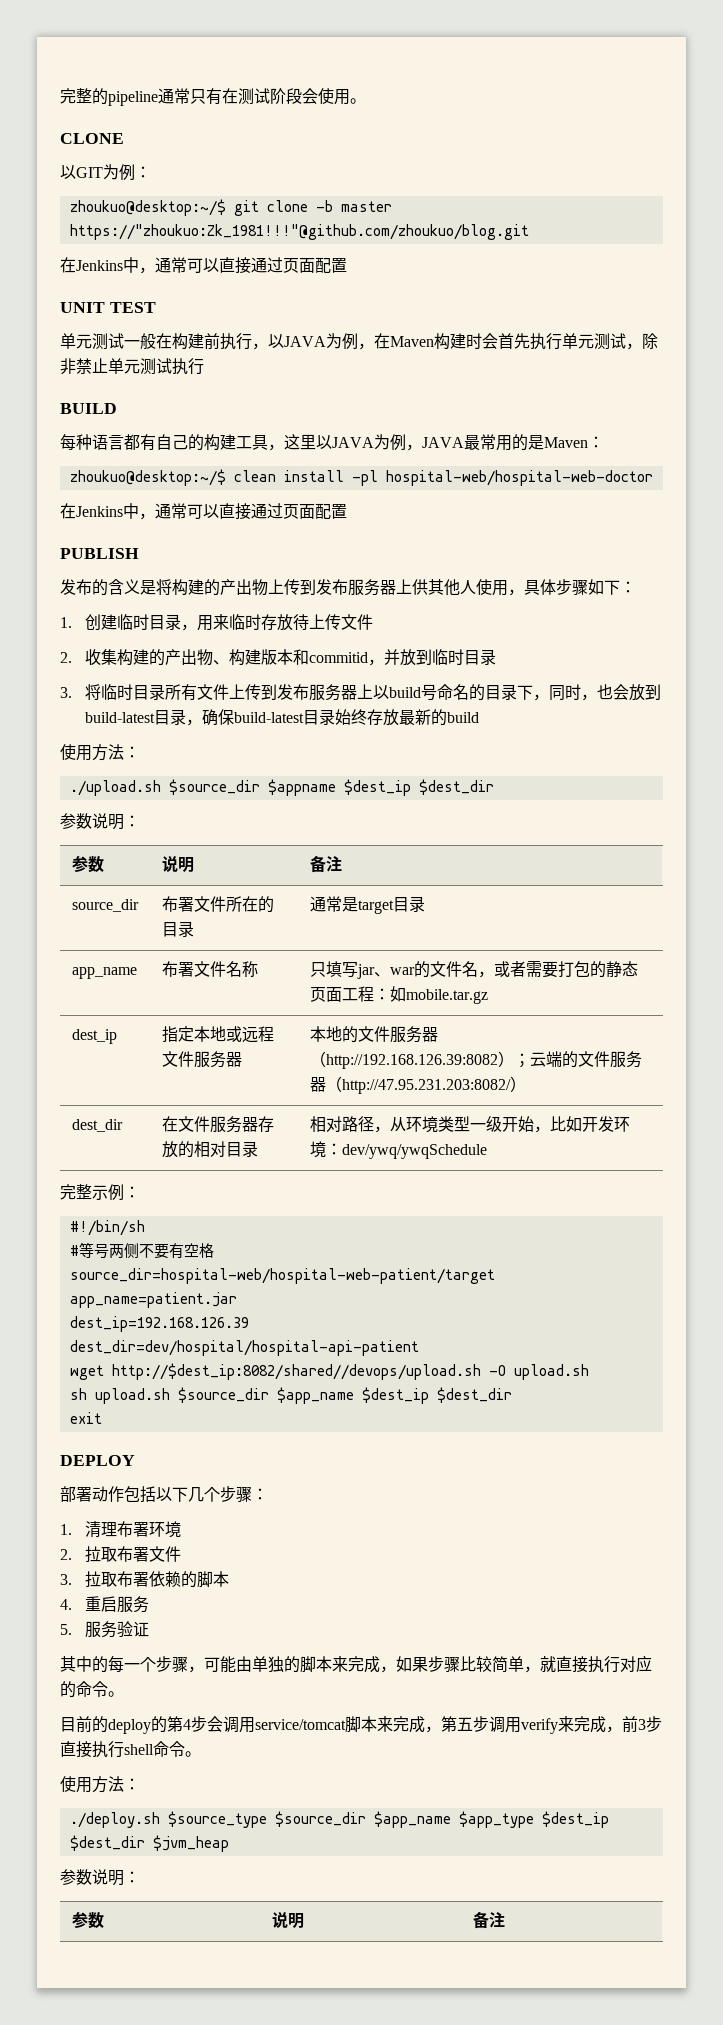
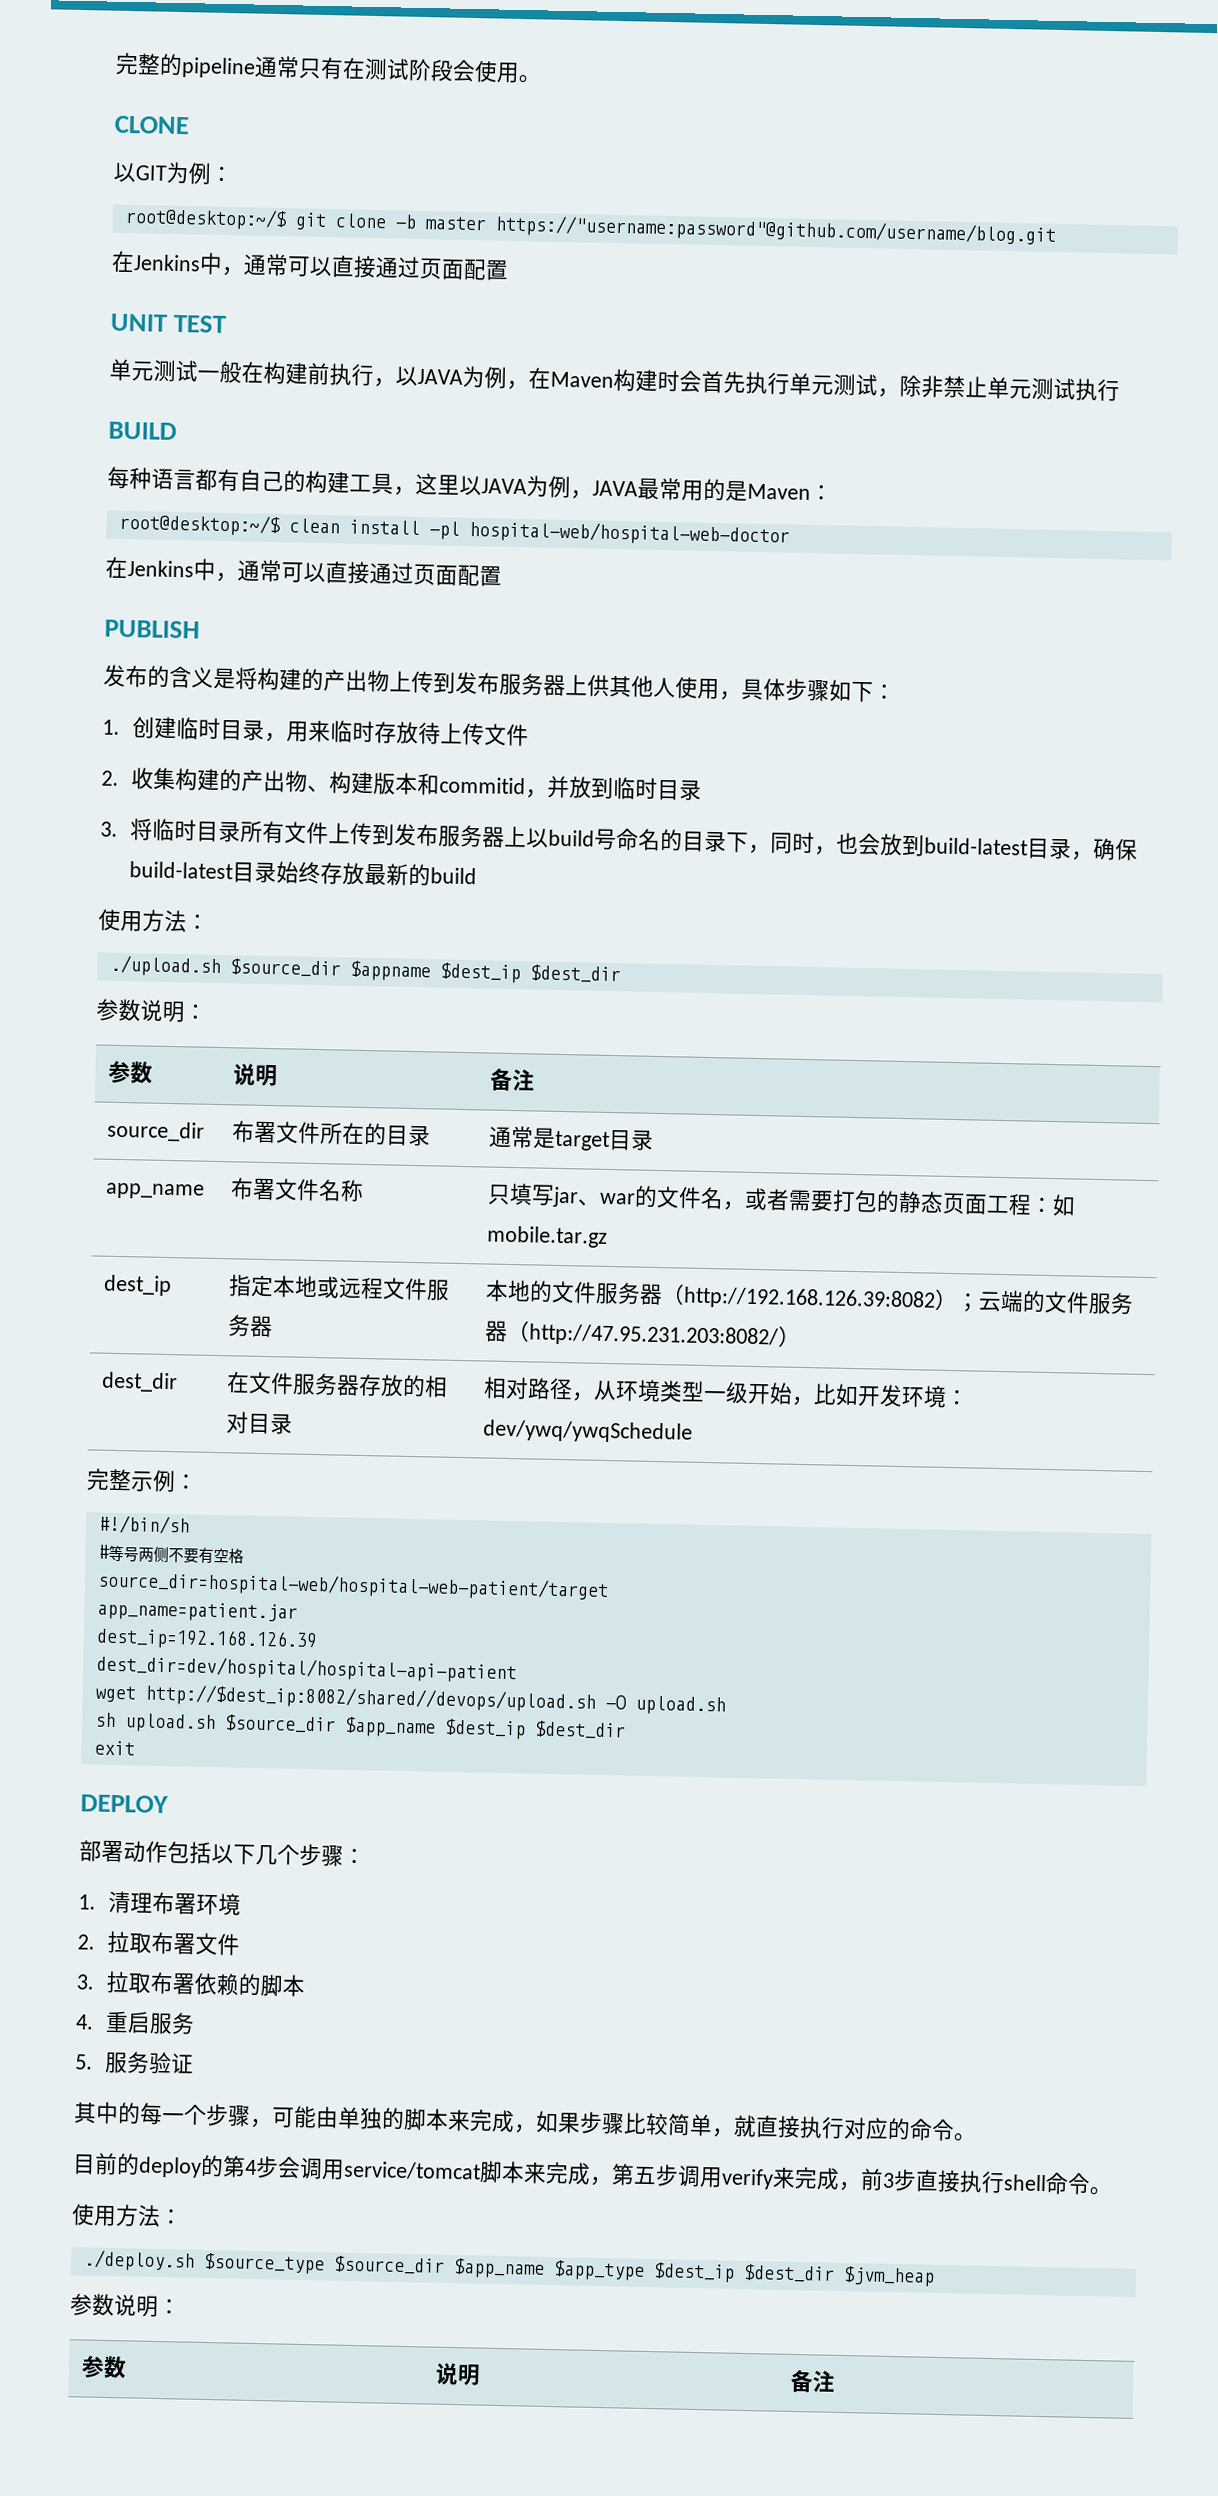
- zhoukuo@desktop:~/$ git clone -b master https://"zhoukuo:Zk_1981!!!"@github.com/zhoukuo/blog.git
+ root@desktop:~/$ git clone -b master https://"username:password"@github.com/username/blog.git
- zhoukuo@desktop:~/$ clean install -pl hospital-web/hospital-web-doctor
+ root@desktop:~/$ clean install -pl hospital-web/hospital-web-doctor

